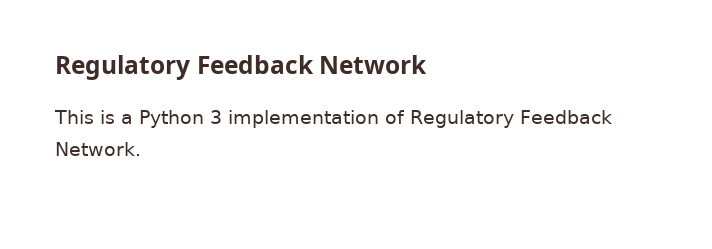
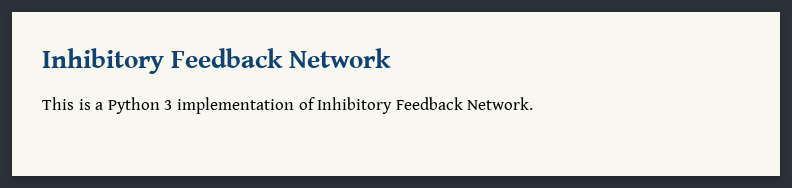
- Regulatory Feedback Network
+ Inhibitory Feedback Network
- This is a Python 3 implementation of Regulatory Feedback Network.
+ This is a Python 3 implementation of Inhibitory Feedback Network.

